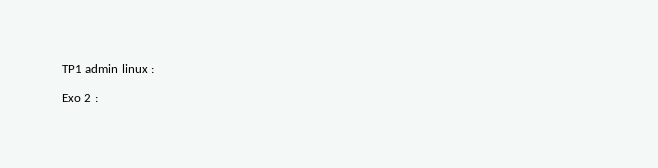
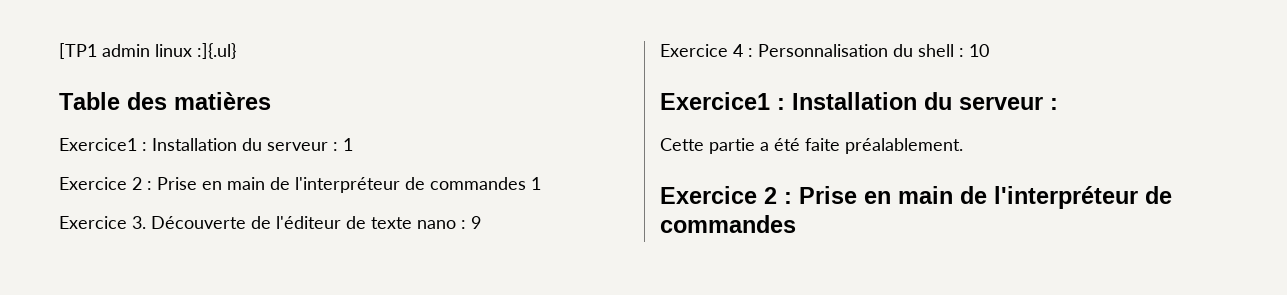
- TP1 admin linux :
- Exo 2 :
+ [TP1 admin linux :]{.ul}
+ Table des matières
+ Exercice1 : Installation du serveur : 1
+ Exercice 2 : Prise en main de l'interpréteur de commandes 1
+ Exercice 3. Découverte de l'éditeur de texte nano : 9
+ Exercice 4 : Personnalisation du shell : 10
+ Exercice1 : Installation du serveur :
+ Cette partie a été faite préalablement.
+ Exercice 2 : Prise en main de l'interpréteur de commandes

